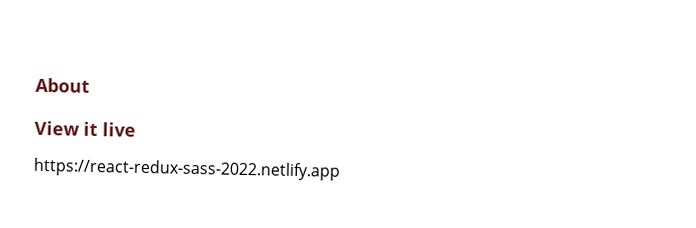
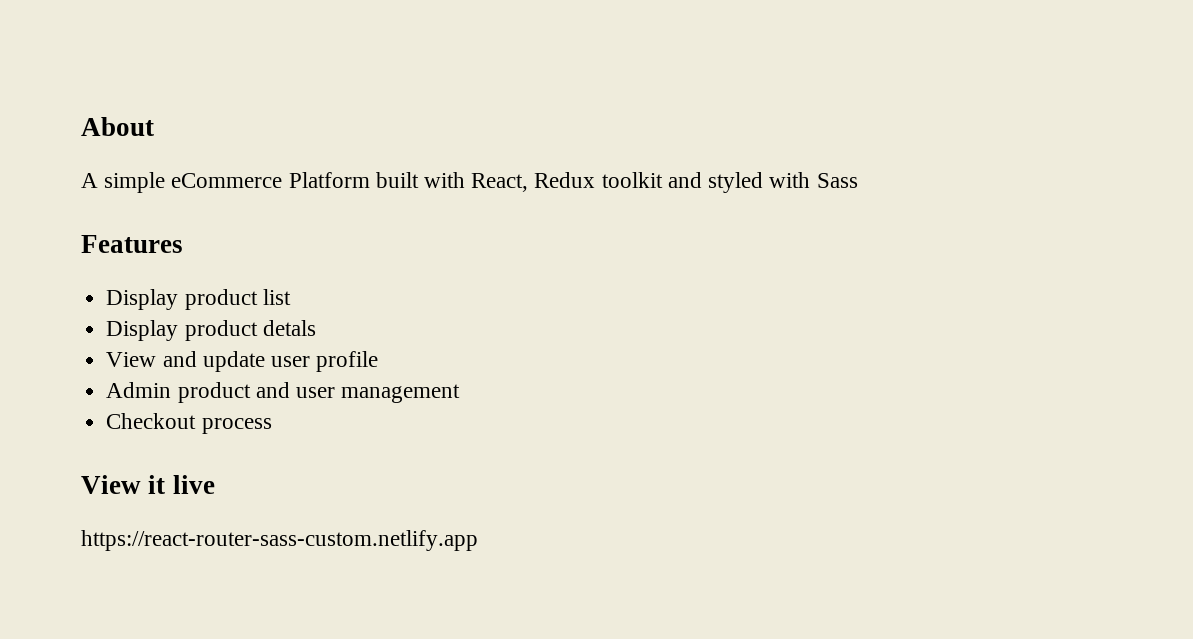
+ A simple eCommerce Platform built with React, Redux toolkit and styled with Sass
+ Features
+ Display product list
+ Display product detals
+ View and update user profile
+ Admin product and user management
+ Checkout process
- https://react-redux-sass-2022.netlify.app
+ https://react-router-sass-custom.netlify.app

